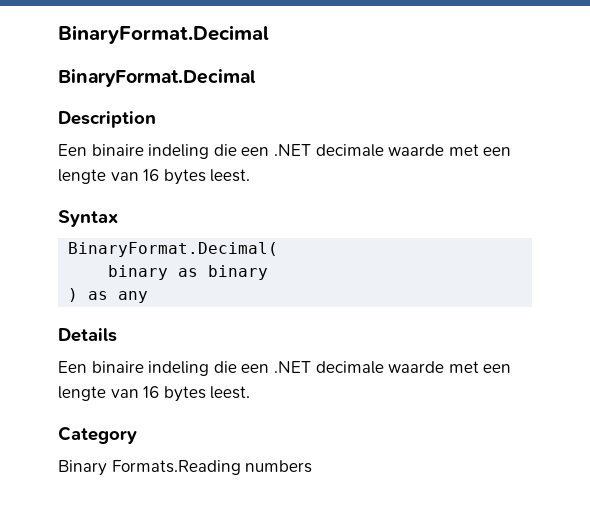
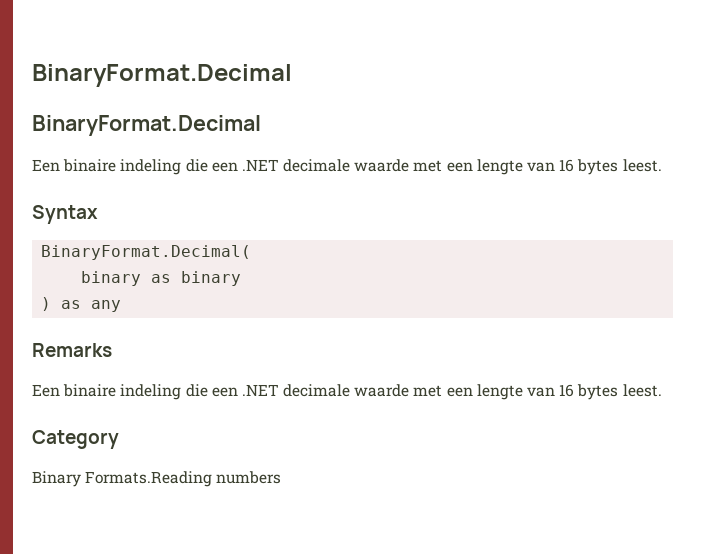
- Description
- Details
+ Remarks

